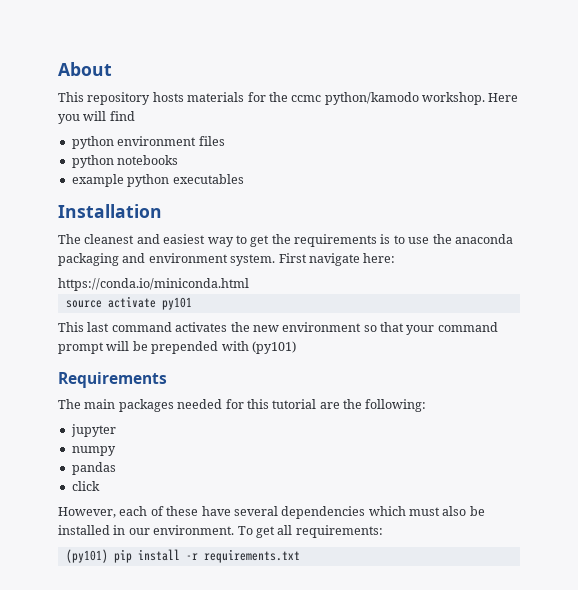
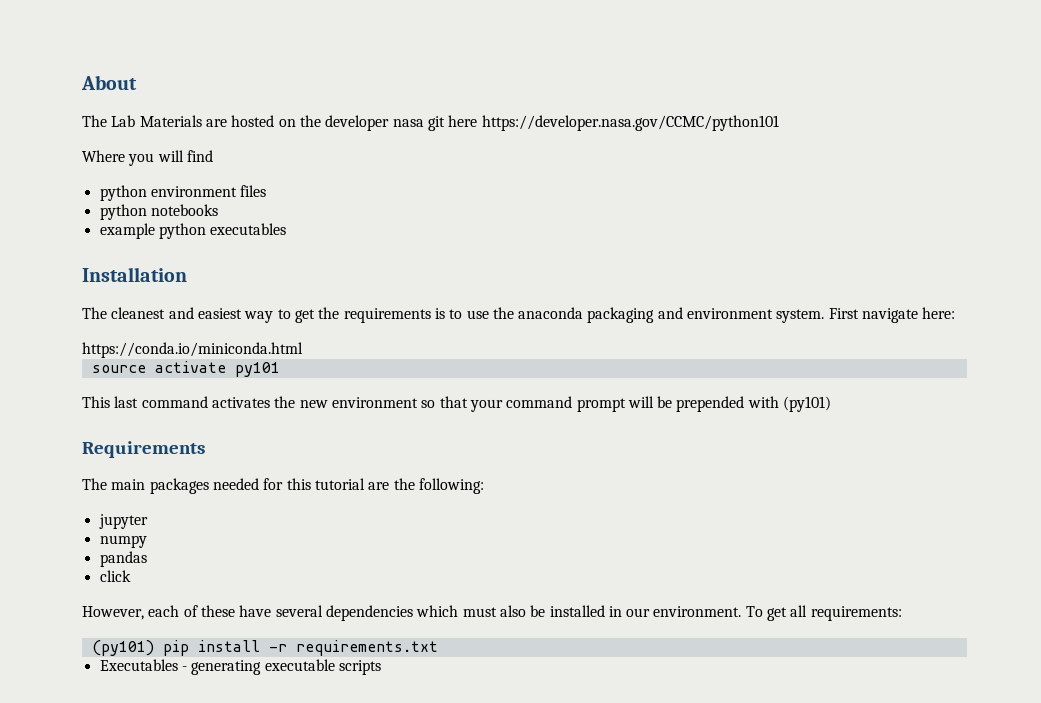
- This repository hosts materials for the ccmc python/kamodo workshop. Here you will find
+ The Lab Materials are hosted on the developer nasa git here https://developer.nasa.gov/CCMC/python101
+ Where you will find
+ Executables - generating executable scripts

